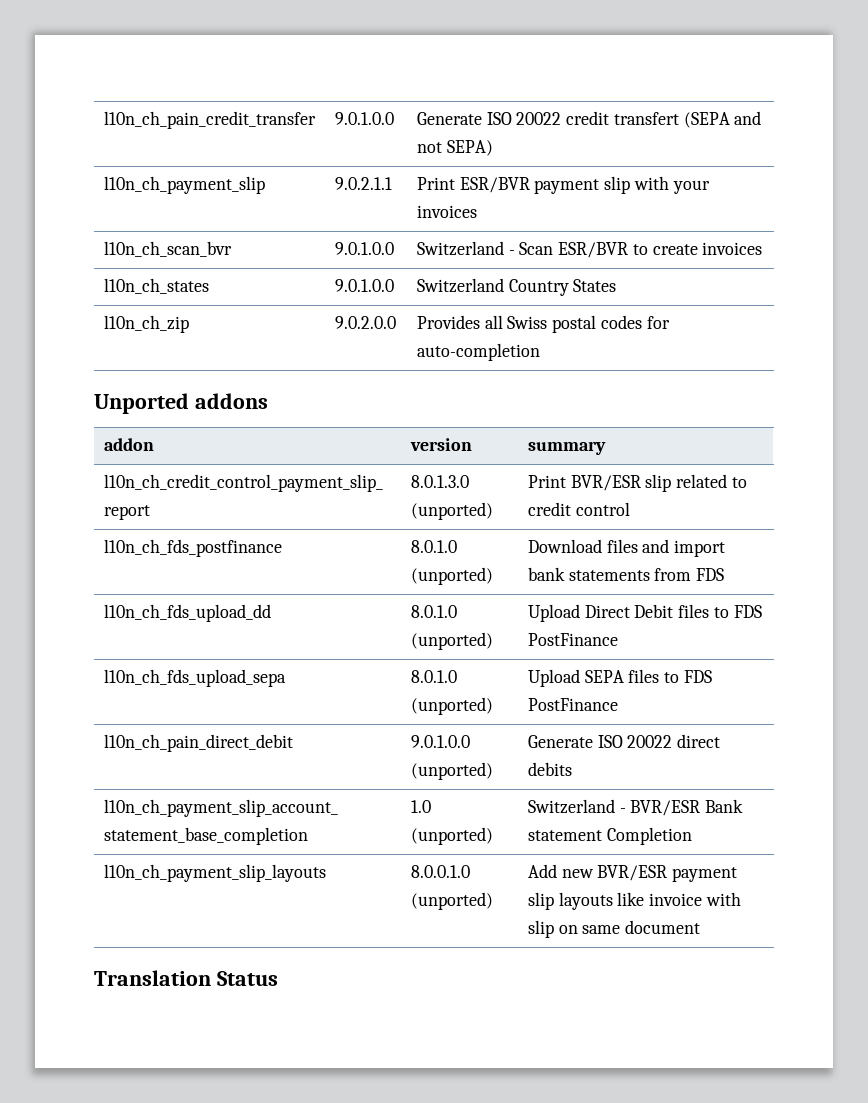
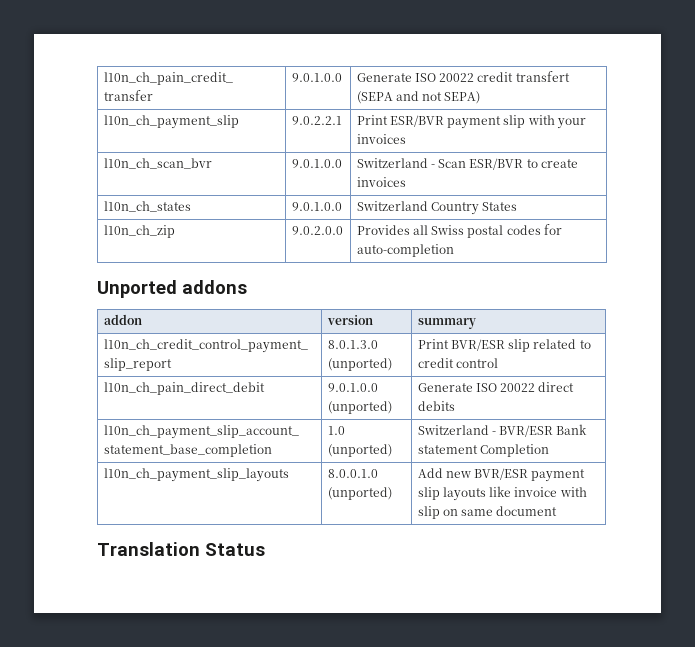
- l10n_ch_payment_slip | 9.0.2.1.1 | Print ESR/BVR payment slip with your invoices
+ l10n_ch_payment_slip | 9.0.2.2.1 | Print ESR/BVR payment slip with your invoices
- l10n_ch_fds_postfinance | 8.0.1.0 (unported) | Download files and import bank statements from FDS
- l10n_ch_fds_upload_dd | 8.0.1.0 (unported) | Upload Direct Debit files to FDS PostFinance
- l10n_ch_fds_upload_sepa | 8.0.1.0 (unported) | Upload SEPA files to FDS PostFinance

